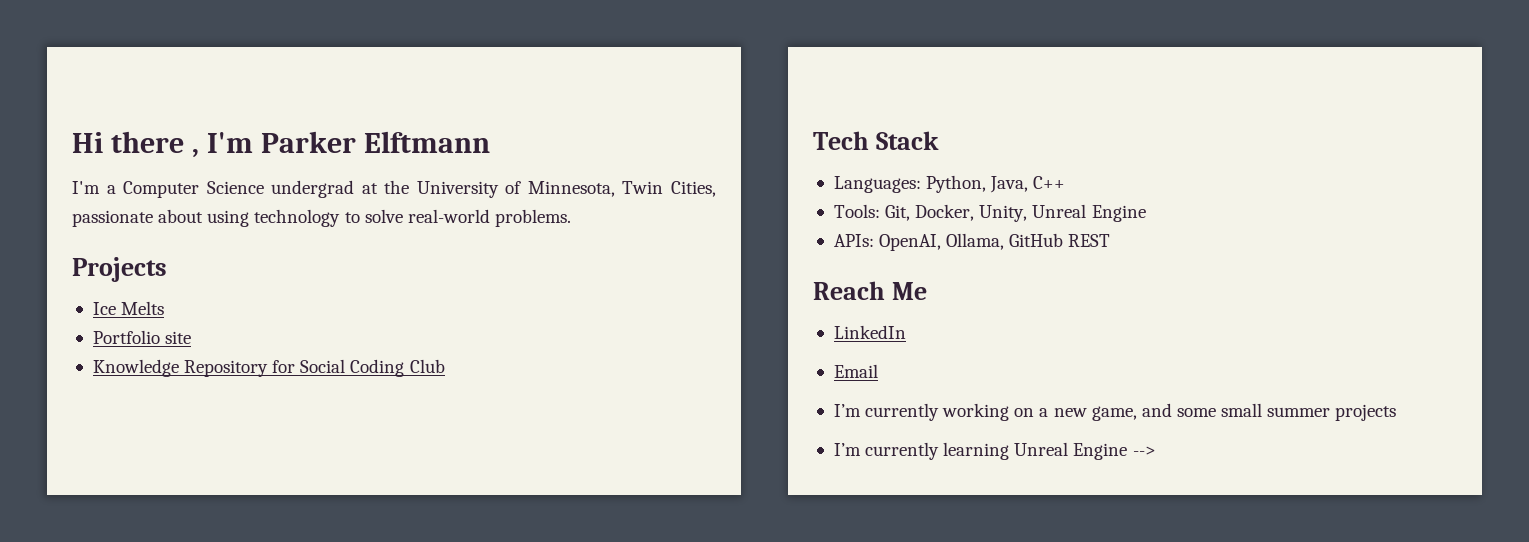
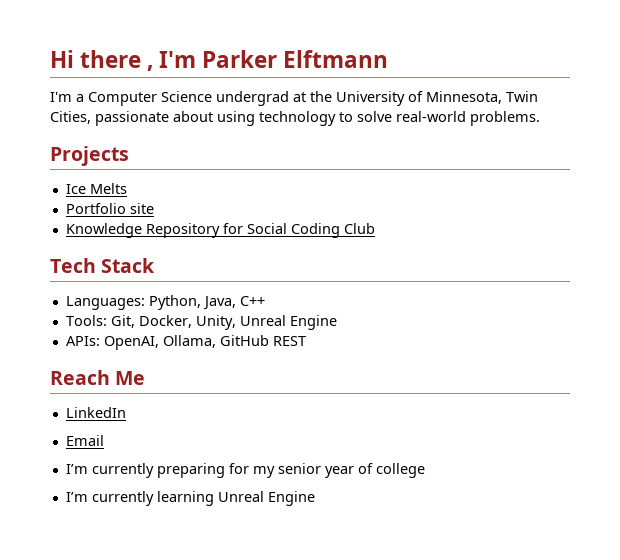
- I’m currently working on a new game, and some small summer projects
+ I’m currently preparing for my senior year of college
- I’m currently learning Unreal Engine -->
+ I’m currently learning Unreal Engine

